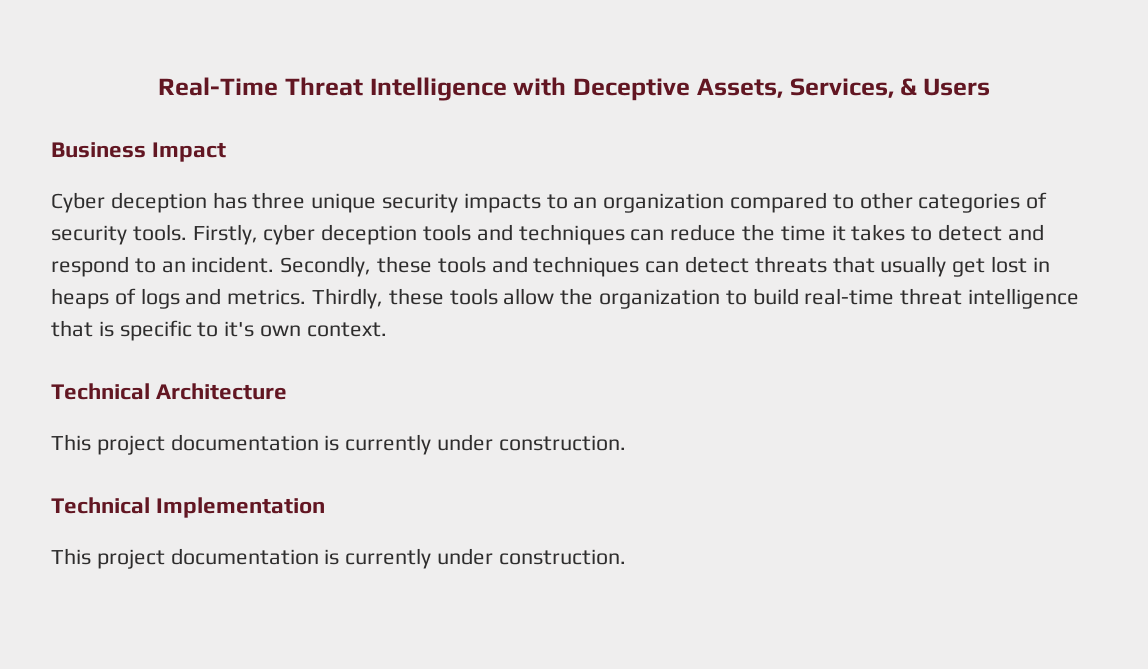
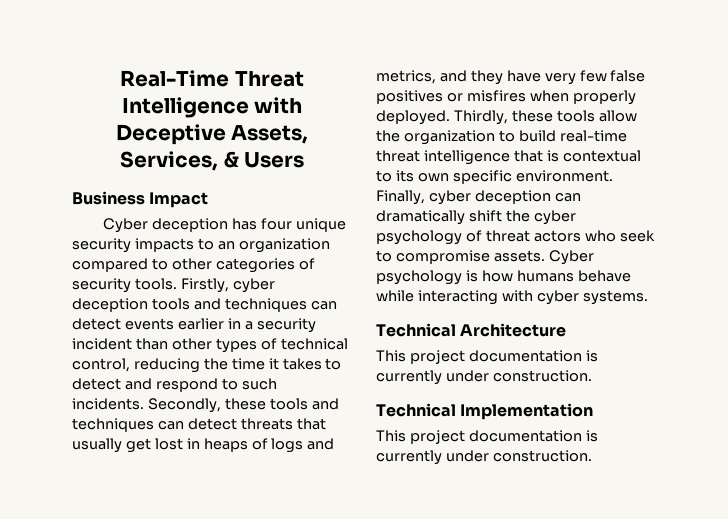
- Cyber deception has three unique security impacts to an organization compared to other categories of security tools.
+ Cyber deception has four unique security impacts to an organization compared to other categories of security tools.
- Firstly, cyber deception tools and techniques can reduce the time it takes to detect and respond to an incident.
+ Firstly, cyber deception tools and techniques can detect events earlier in a security incident than other types of technical control, reducing the time it takes to detect and respond to such incidents.
- Secondly, these tools and techniques can detect threats that usually get lost in heaps of logs and metrics.
+ Secondly, these tools and techniques can detect threats that usually get lost in heaps of logs and metrics, and they have very few false positives or misfires when properly deployed.
- Thirdly, these tools allow the organization to build real-time threat intelligence that is specific to it's own context.
+ Thirdly, these tools allow the organization to build real-time threat intelligence that is contextual to its own specific environment. Finally, cyber deception can dramatically shift the cyber psychology of threat actors who seek to compromise assets. Cyber psychology is how humans behave while interacting with cyber systems.

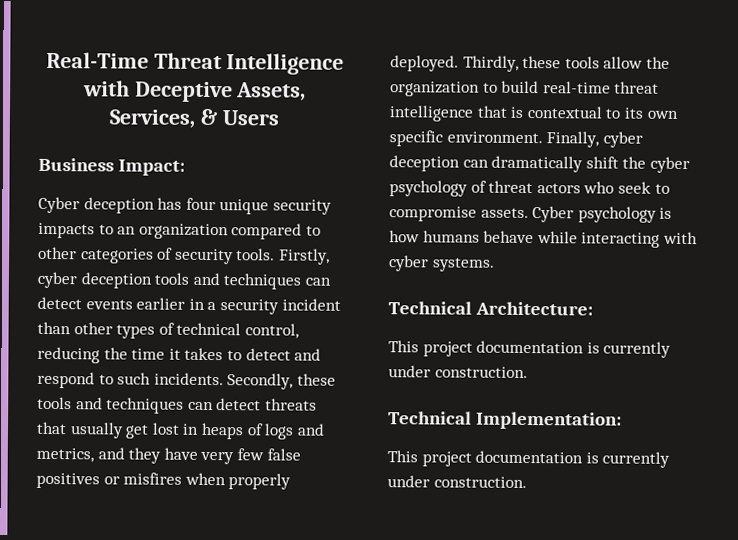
- Business Impact
+ Business Impact:
- Technical Architecture
+ Technical Architecture:
- Technical Implementation
+ Technical Implementation:

